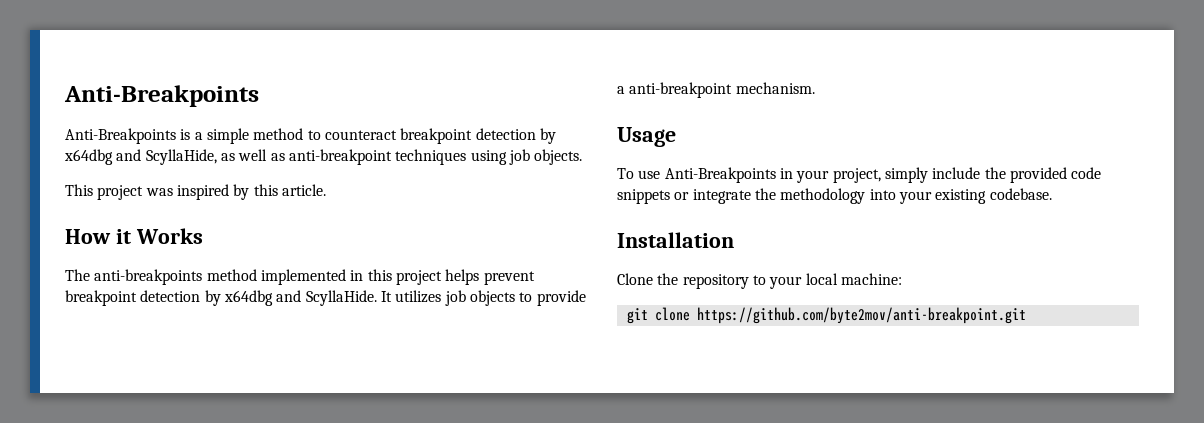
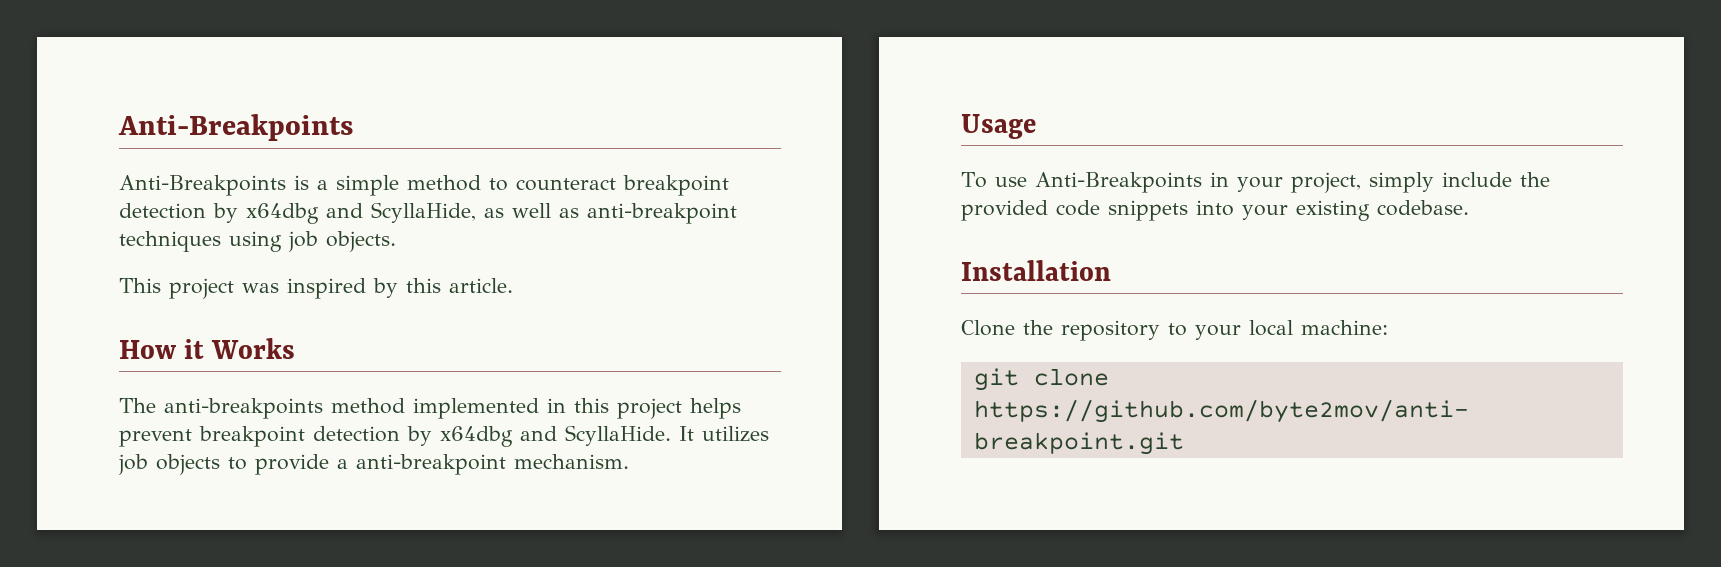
- To use Anti-Breakpoints in your project, simply include the provided code snippets or integrate the methodology into your existing codebase.
+ To use Anti-Breakpoints in your project, simply include the provided code snippets into your existing codebase.

